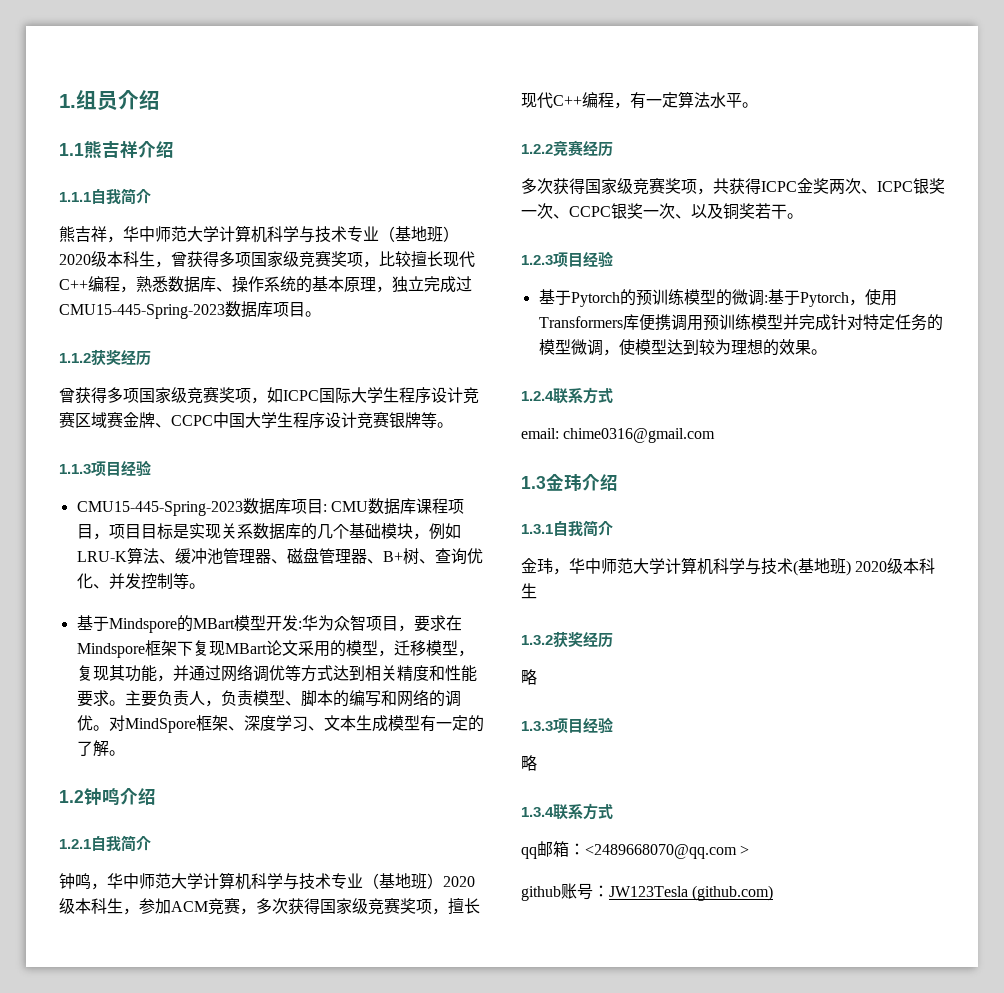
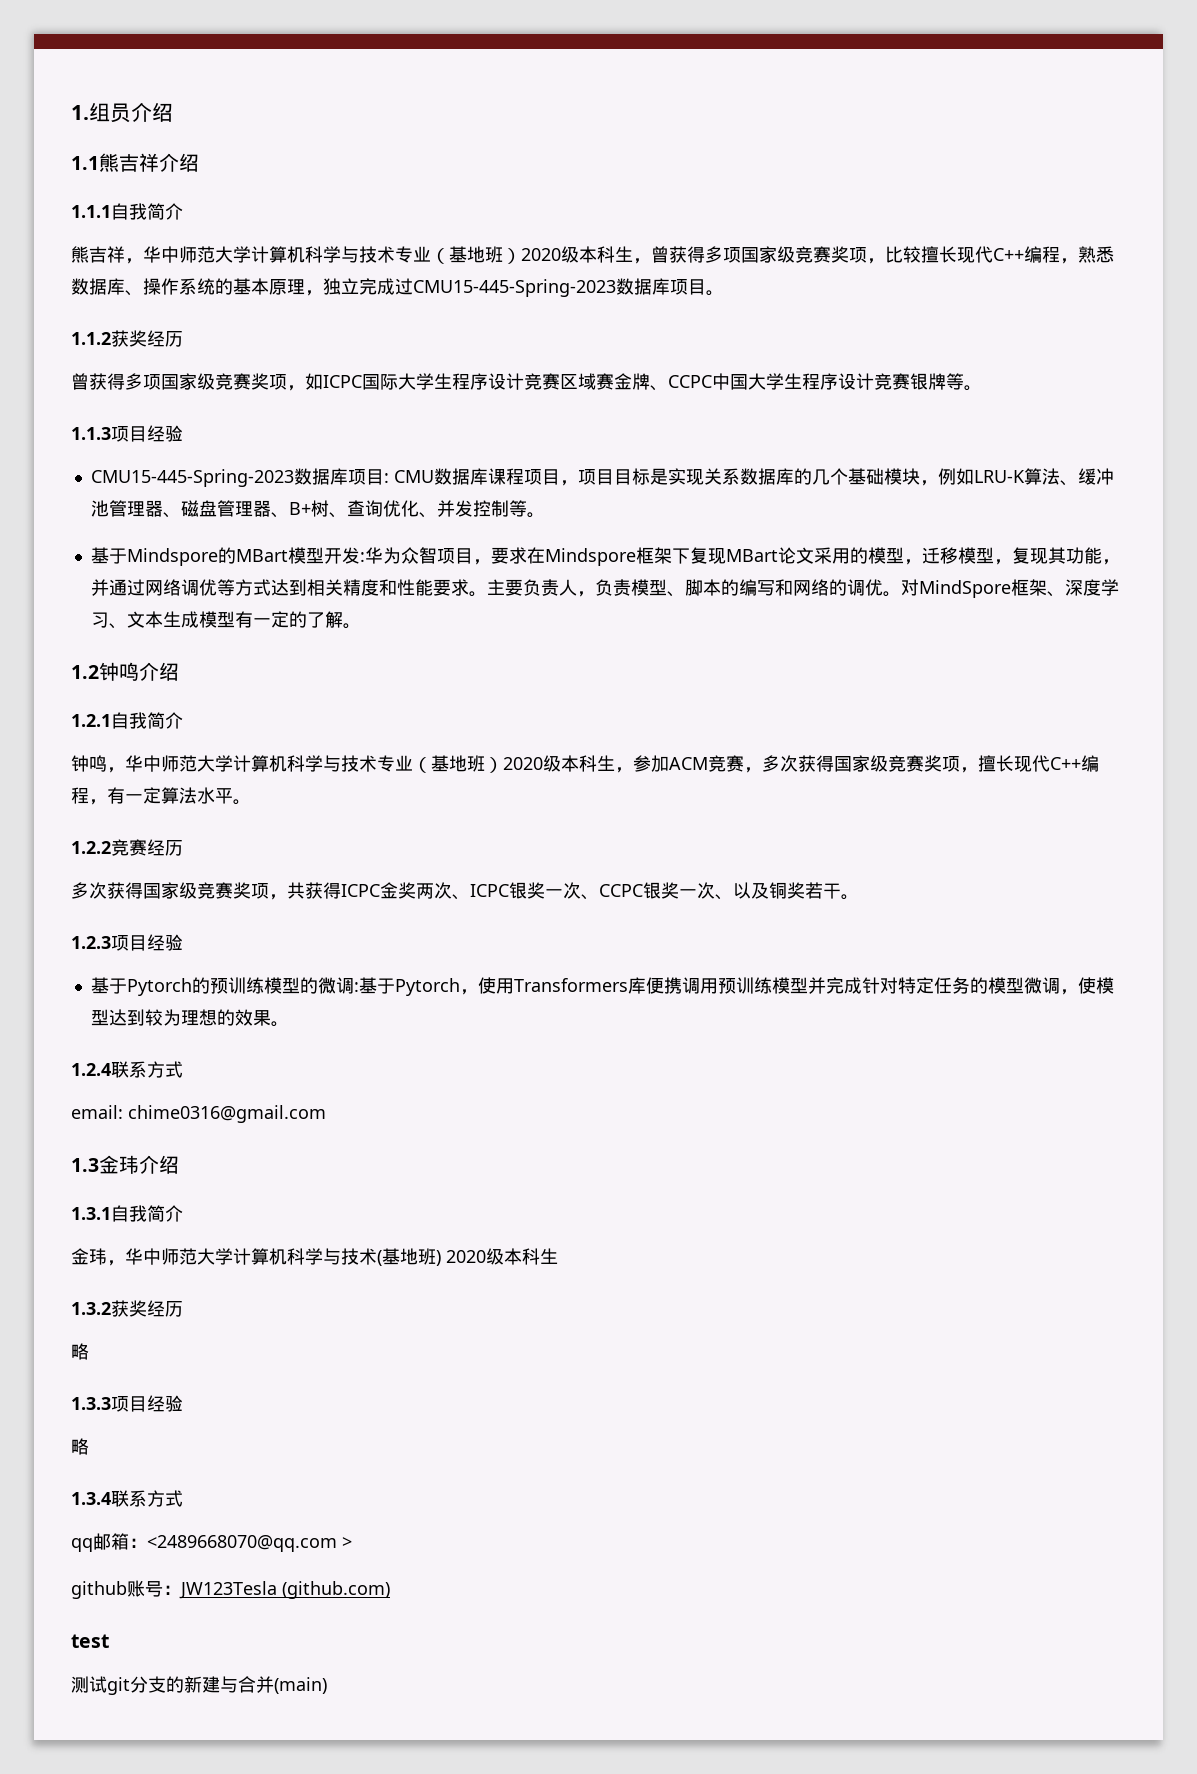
+ test
+ 测试git分支的新建与合并(main)

